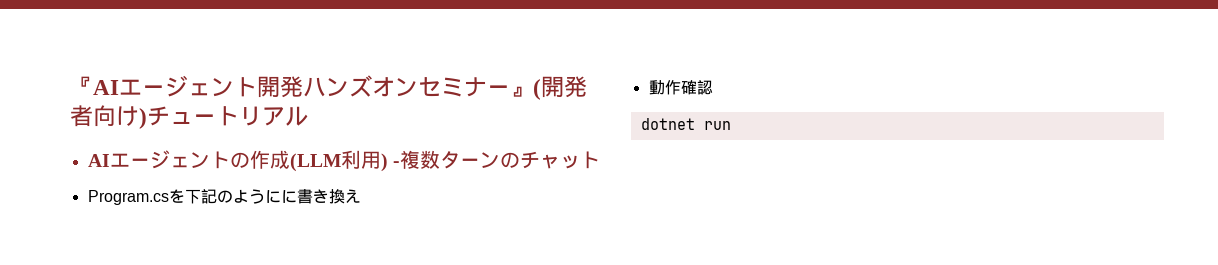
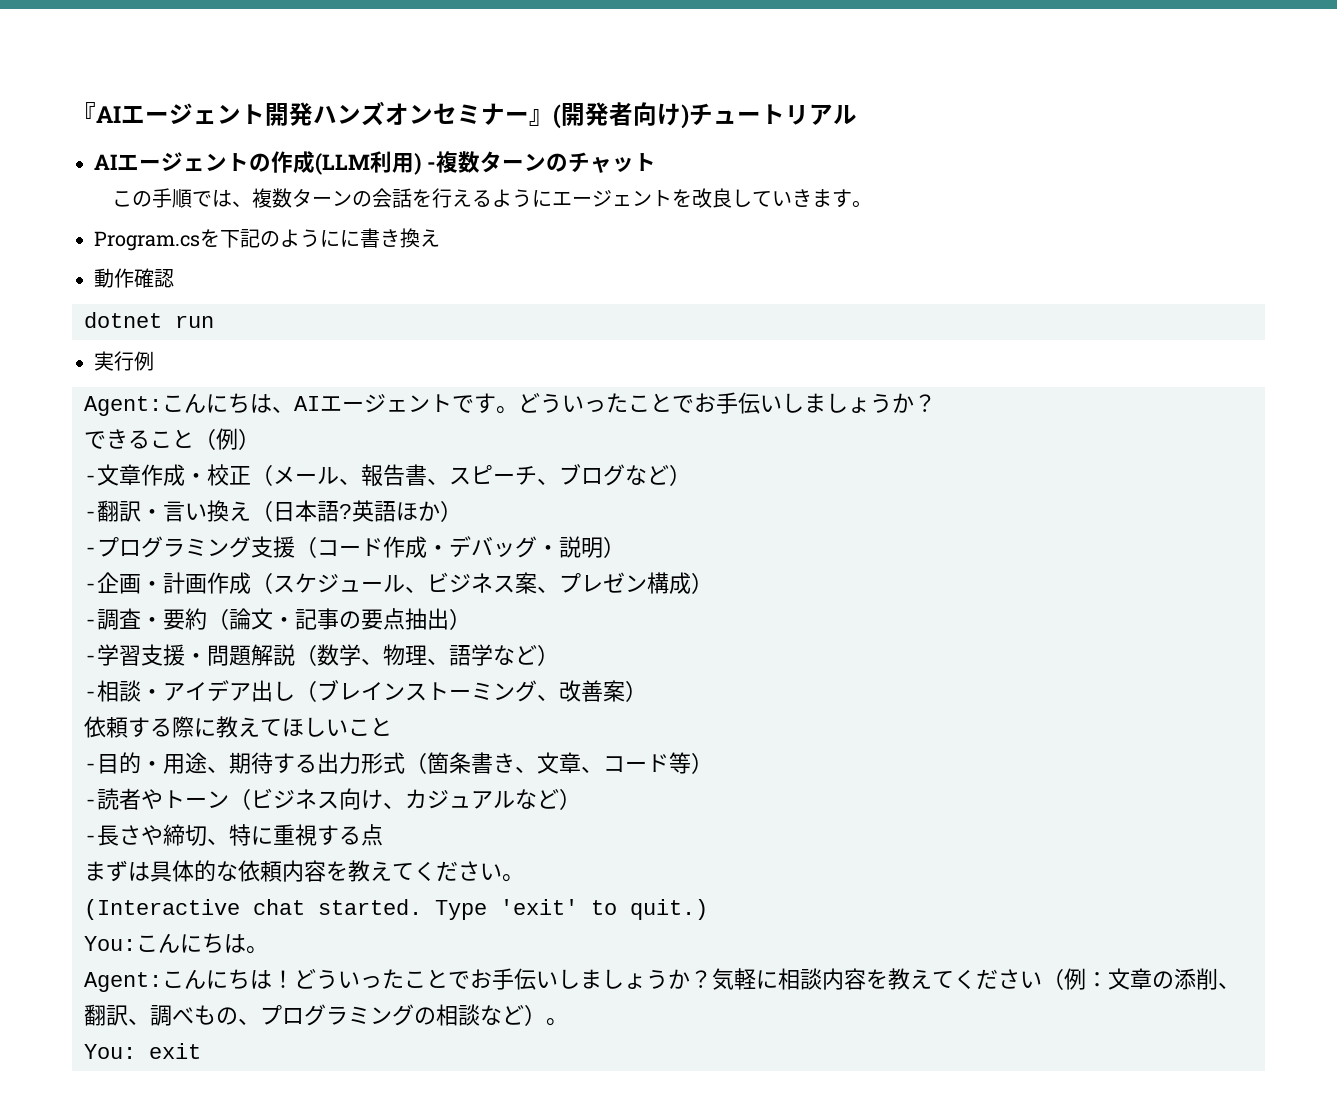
+ この手順では、複数ターンの会話を行えるようにエージェントを改良していきます。
+ 実行例
+ Agent:こんにちは、AIエージェントです。どういったことでお手伝いしましょうか？
+ できること（例）
+ -文章作成・校正（メール、報告書、スピーチ、ブログなど）
+ -翻訳・言い換え（日本語?英語ほか）
+ -プログラミング支援（コード作成・デバッグ・説明）
+ -企画・計画作成（スケジュール、ビジネス案、プレゼン構成）
+ -調査・要約（論文・記事の要点抽出）
+ -学習支援・問題解説（数学、物理、語学など）
+ -相談・アイデア出し（ブレインストーミング、改善案）
+ 依頼する際に教えてほしいこと
+ -目的・用途、期待する出力形式（箇条書き、文章、コード等）
+ -読者やトーン（ビジネス向け、カジュアルなど）
+ -長さや締切、特に重視する点
+ まずは具体的な依頼内容を教えてください。
+ (Interactive chat started. Type 'exit' to quit.)
+ You:こんにちは。
+ Agent:こんにちは！どういったことでお手伝いしましょうか？気軽に相談内容を教えてください（例：文章の添削、翻訳、調べもの、プログラミングの相談など）。
+ You: exit

